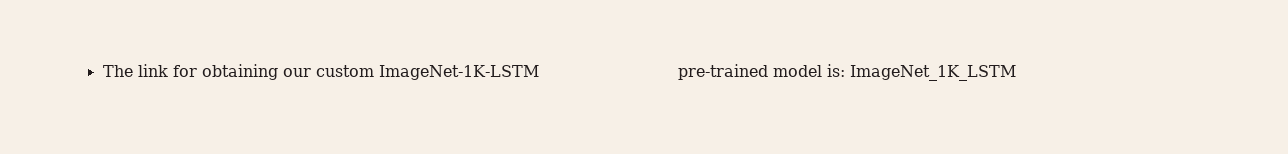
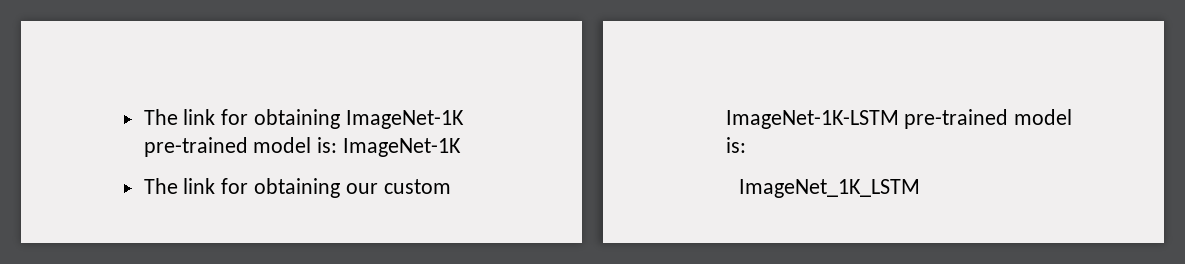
- The link for obtaining our custom ImageNet-1K-LSTM pre-trained model is: ImageNet_1K_LSTM
+ The link for obtaining ImageNet-1K pre-trained model is: ImageNet-1K
+ The link for obtaining our custom ImageNet-1K-LSTM pre-trained model is:
+ ImageNet_1K_LSTM

